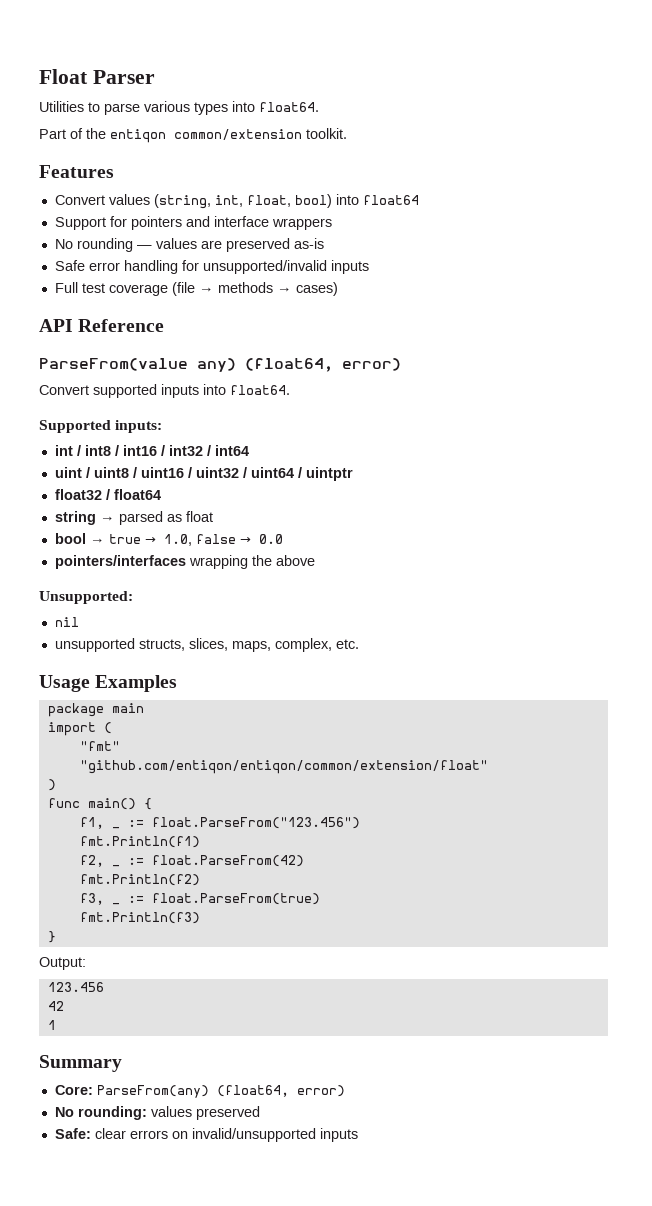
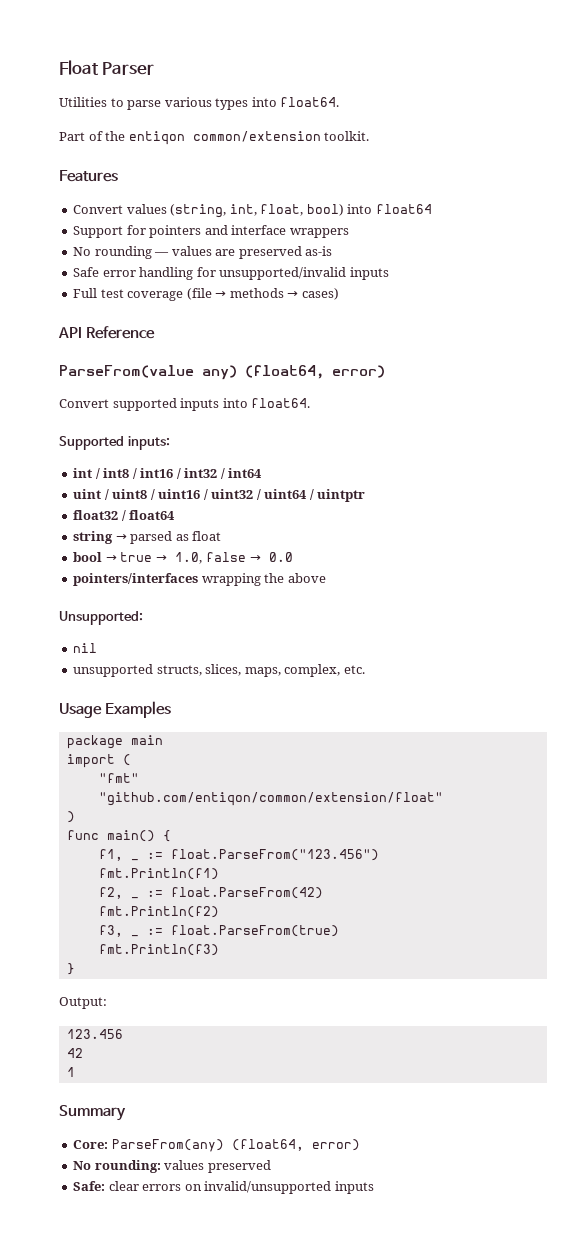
- "github.com/entiqon/entiqon/common/extension/float"
+ "github.com/entiqon/common/extension/float"

